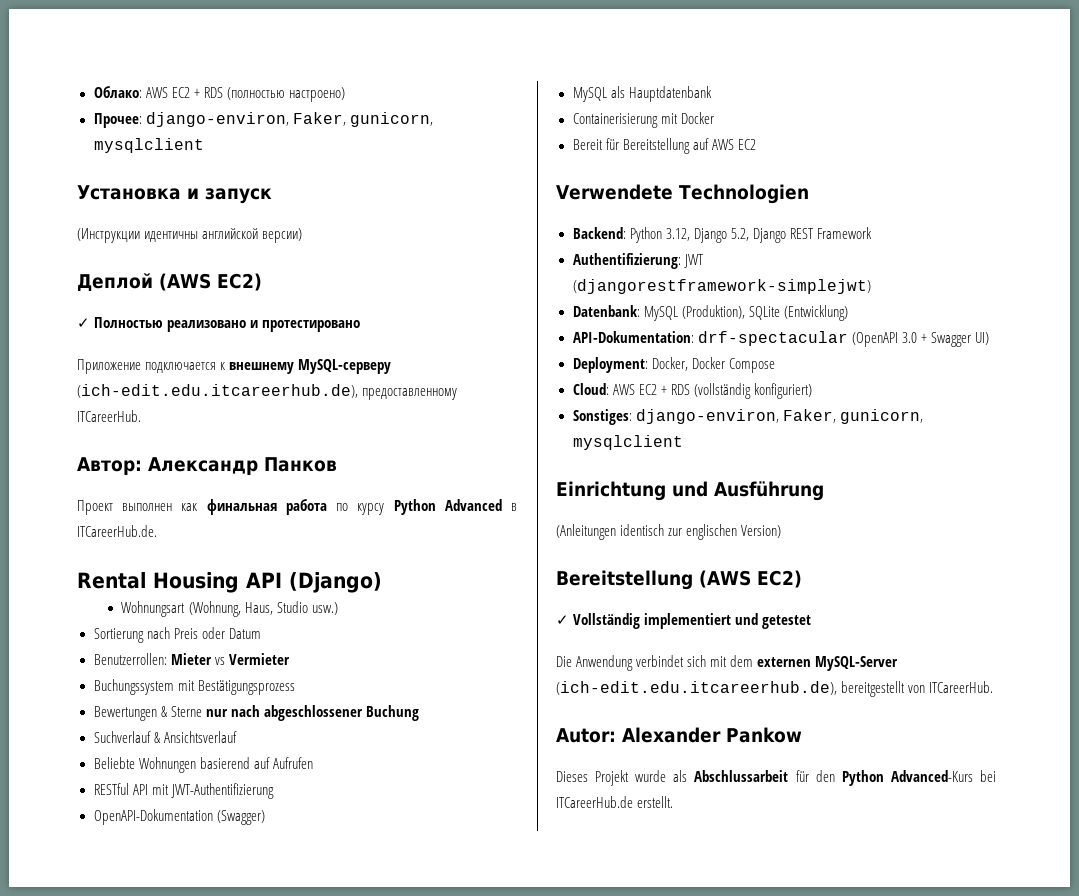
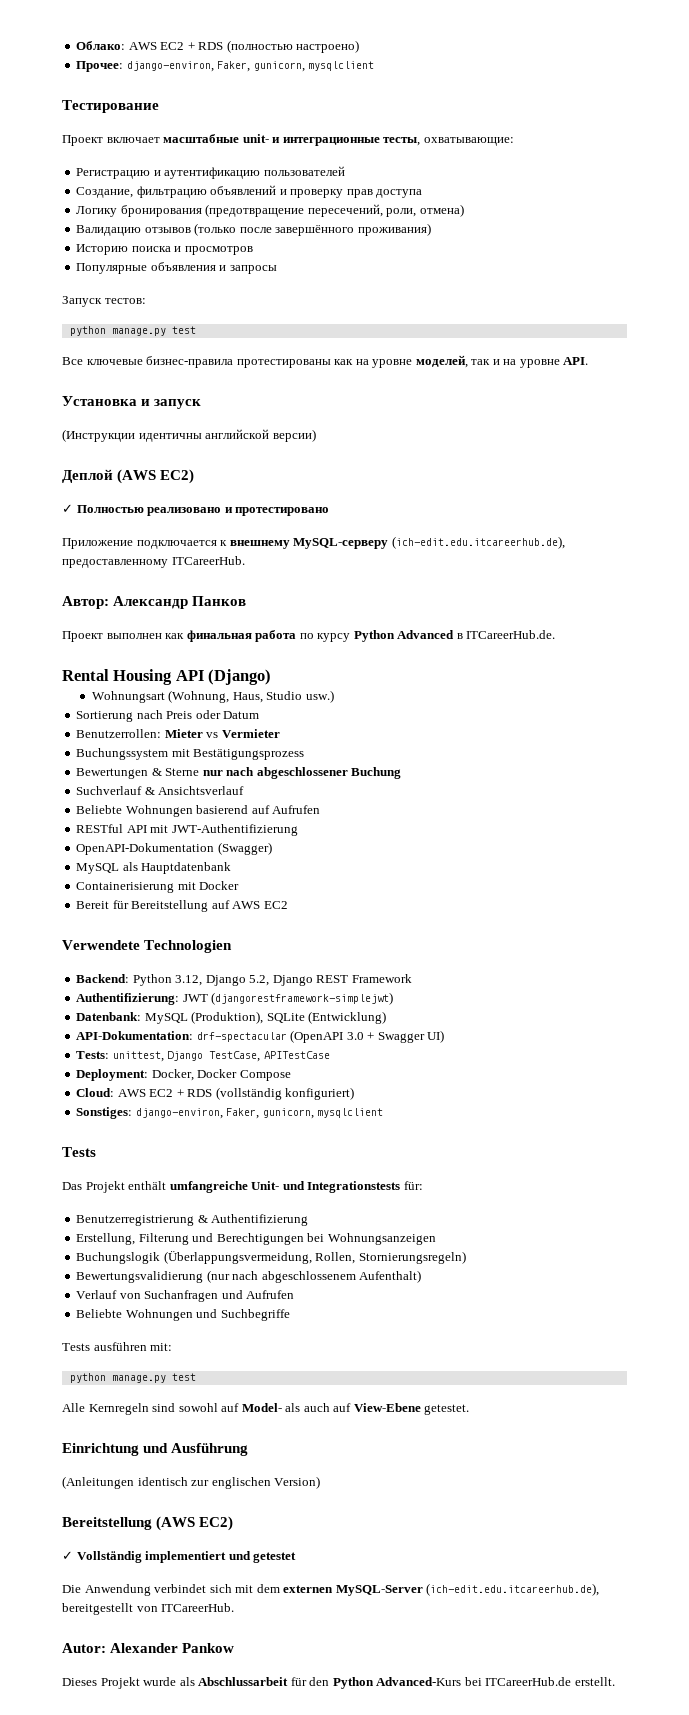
+ Тестирование
+ Проект включает масштабные unit- и интеграционные тесты, охватывающие:
+ Регистрацию и аутентификацию пользователей
+ Создание, фильтрацию объявлений и проверку прав доступа
+ Логику бронирования (предотвращение пересечений, роли, отмена)
+ Валидацию отзывов (только после завершённого проживания)
+ Историю поиска и просмотров
+ Популярные объявления и запросы
+ Запуск тестов:
+ python manage.py test
+ Все ключевые бизнес-правила протестированы как на уровне моделей, так и на уровне API.
+ Tests: unittest, Django TestCase, APITestCase
  Sonstiges: django-environ, Faker, gunicorn, mysqlclient
+ Tests
+ Das Projekt enthält umfangreiche Unit- und Integrationstests für:
+ Benutzerregistrierung & Authentifizierung
+ Erstellung, Filterung und Berechtigungen bei Wohnungsanzeigen
+ Buchungslogik (Überlappungsvermeidung, Rollen, Stornierungsregeln)
+ Bewertungsvalidierung (nur nach abgeschlossenem Aufenthalt)
+ Verlauf von Suchanfragen und Aufrufen
+ Beliebte Wohnungen und Suchbegriffe
+ Tests ausführen mit:
+ python manage.py test
+ Alle Kernregeln sind sowohl auf Model- als auch auf View-Ebene getestet.

